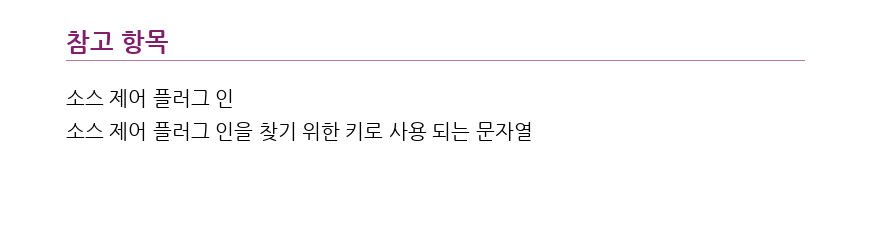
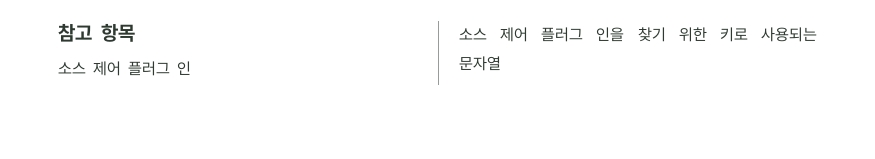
- 소스 제어 플러그 인을 찾기 위한 키로 사용 되는 문자열
+ 소스 제어 플러그 인을 찾기 위한 키로 사용되는 문자열

